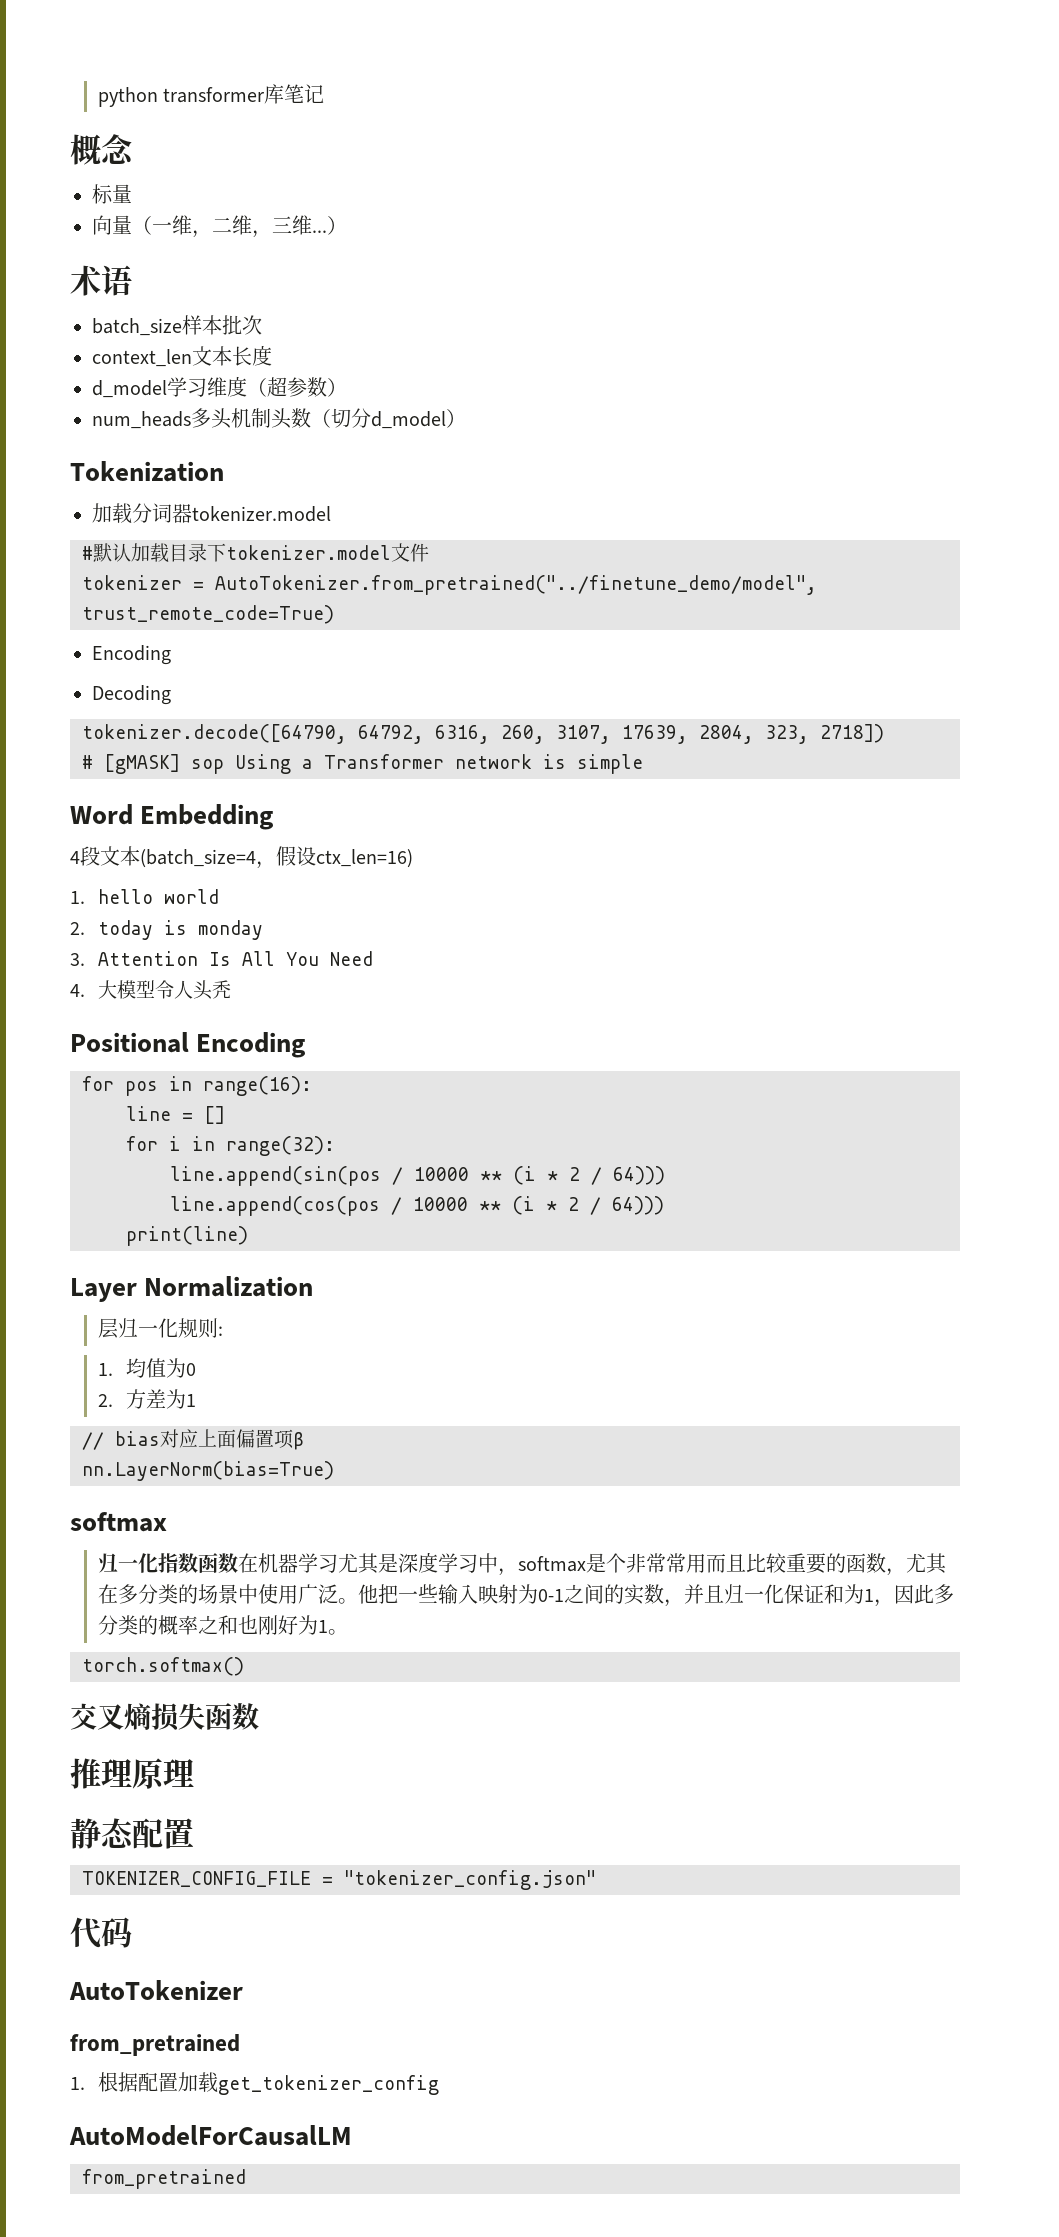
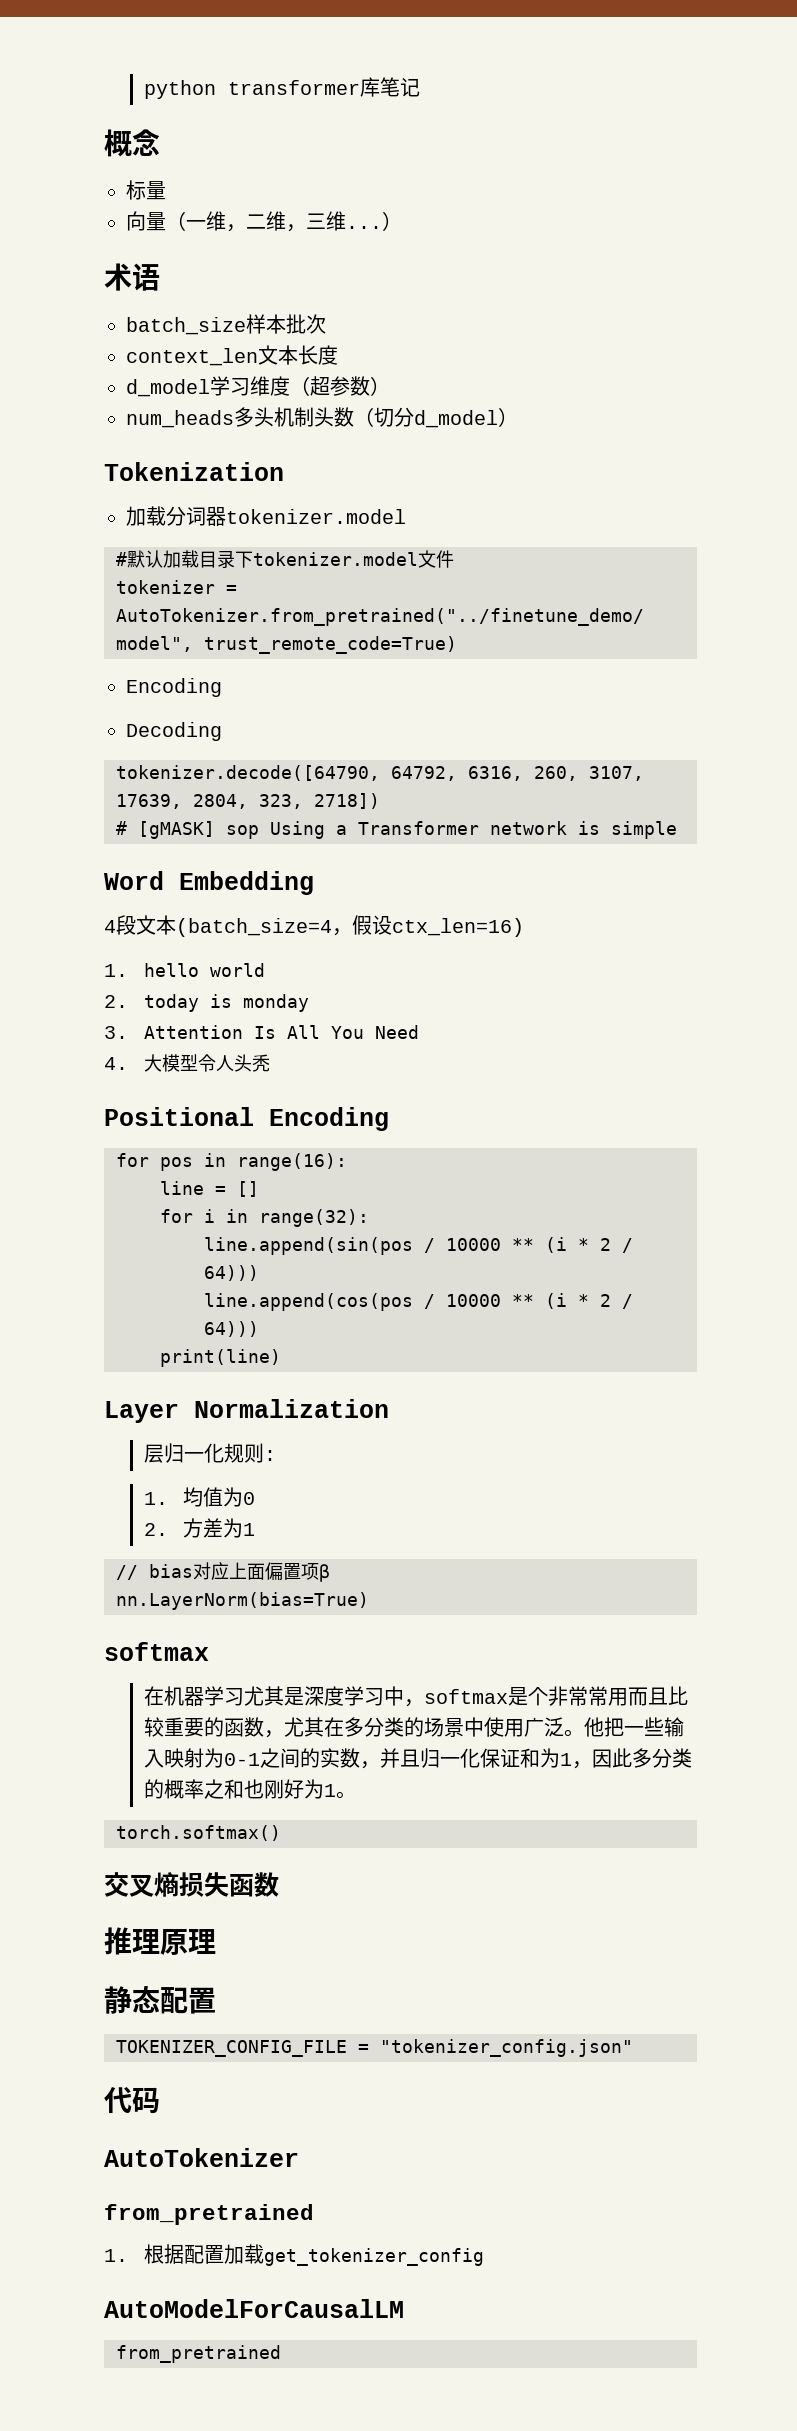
- 归一化指数函数在机器学习尤其是深度学习中，softmax是个非常常用而且比较重要的函数，尤其在多分类的场景中使用广泛。
+ 在机器学习尤其是深度学习中，softmax是个非常常用而且比较重要的函数，尤其在多分类的场景中使用广泛。

